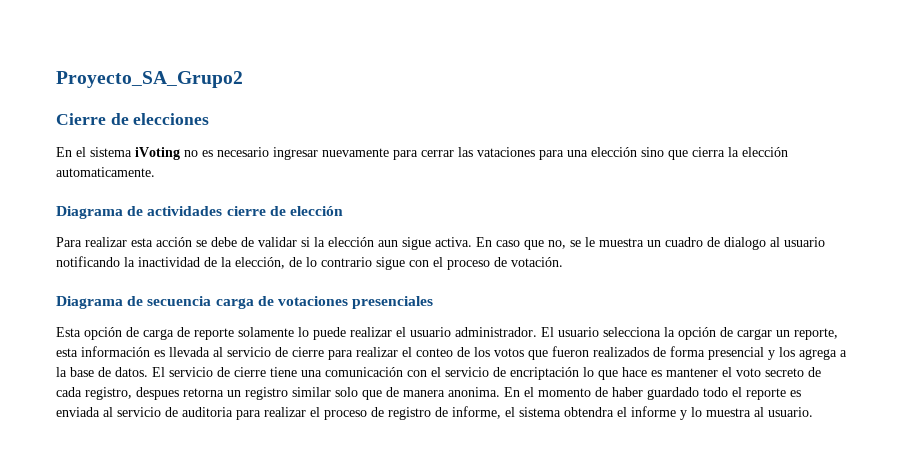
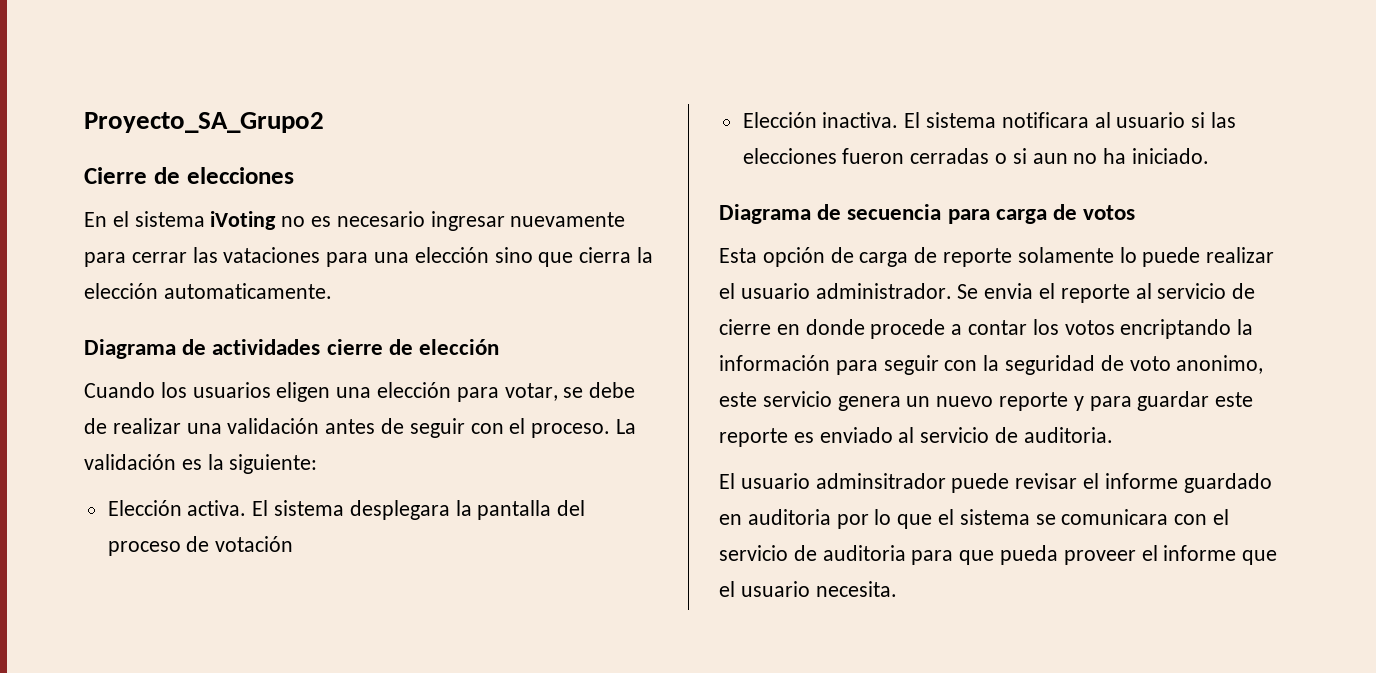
- Para realizar esta acción se debe de validar si la elección aun sigue activa. En caso que no, se le muestra un cuadro de dialogo al usuario notificando la inactividad de la elección, de lo contrario sigue con el proceso de votación.
+ Cuando los usuarios eligen una elección para votar, se debe de realizar una validación antes de seguir con el proceso. La validación es la siguiente:
+ Elección activa. El sistema desplegara la pantalla del proceso de votación
+ Elección inactiva. El sistema notificara al usuario si las elecciones fueron cerradas o si aun no ha iniciado.
- Diagrama de secuencia carga de votaciones presenciales
+ Diagrama de secuencia para carga de votos
- El usuario selecciona la opción de cargar un reporte, esta información es llevada al servicio de cierre para realizar el conteo de los votos que fueron realizados de forma presencial y los agrega a la base de datos. El servicio de cierre tiene una comunicación con el servicio de encriptación lo que hace es mantener el voto secreto de cada registro, despues retorna un registro similar solo que de manera anonima. En el momento de haber guardado todo el reporte es enviada al servicio de auditoria para realizar el proceso de registro de informe, el sistema obtendra el informe y lo muestra al usuario.
+ Se envia el reporte al servicio de cierre en donde procede a contar los votos encriptando la información para seguir con la seguridad de voto anonimo, este servicio genera un nuevo reporte y para guardar este reporte es enviado al servicio de auditoria.
+ El usuario adminsitrador puede revisar el informe guardado en auditoria por lo que el sistema se comunicara con el servicio de auditoria para que pueda proveer el informe que el usuario necesita.

